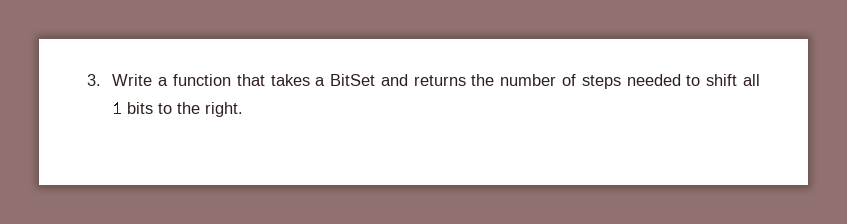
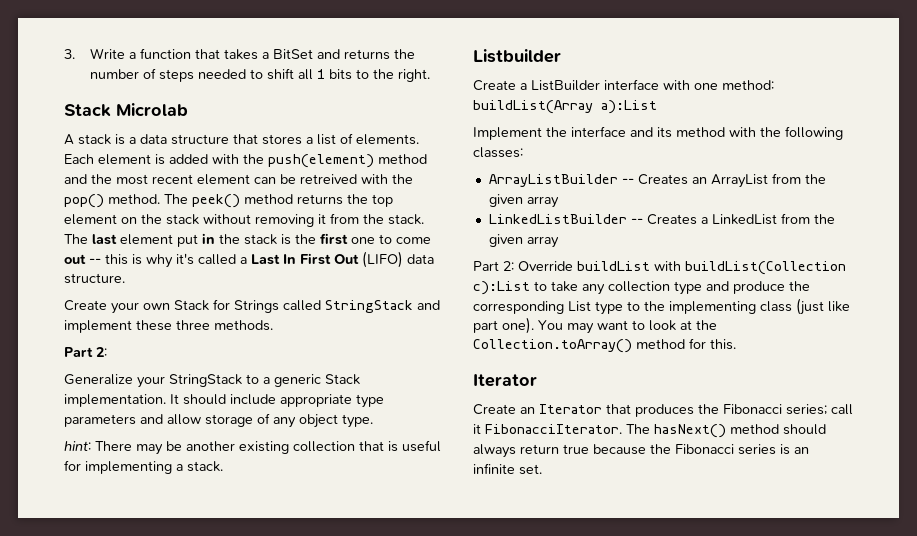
+ Stack Microlab
+ A stack is a data structure that stores a list of elements. Each element is added with the push(element) method and the most recent element can be retreived with the pop() method. The peek() method returns the top element on the stack without removing it from the stack. The last element put in the stack is the first one to come out -- this is why it's called a Last In First Out (LIFO) data structure.
+ Create your own Stack for Strings called StringStack and implement these three methods.
+ Part 2:
+ Generalize your StringStack to a generic Stack implementation. It should include appropriate type parameters and allow storage of any object type.
+ hint: There may be another existing collection that is useful for implementing a stack.
+ Listbuilder
+ Create a ListBuilder interface with one method: buildList(Array a):List
+ Implement the interface and its method with the following classes:
+ ArrayListBuilder -- Creates an ArrayList from the given array
+ LinkedListBuilder -- Creates a LinkedList from the given array
+ Part 2: Override buildList with buildList(Collection c):List to take any collection type and produce the corresponding List type to the implementing class (just like part one). You may want to look at the Collection.toArray() method for this.
+ Iterator
+ Create an Iterator that produces the Fibonacci series; call it FibonacciIterator. The hasNext() method should always return true because the Fibonacci series is an infinite set.

